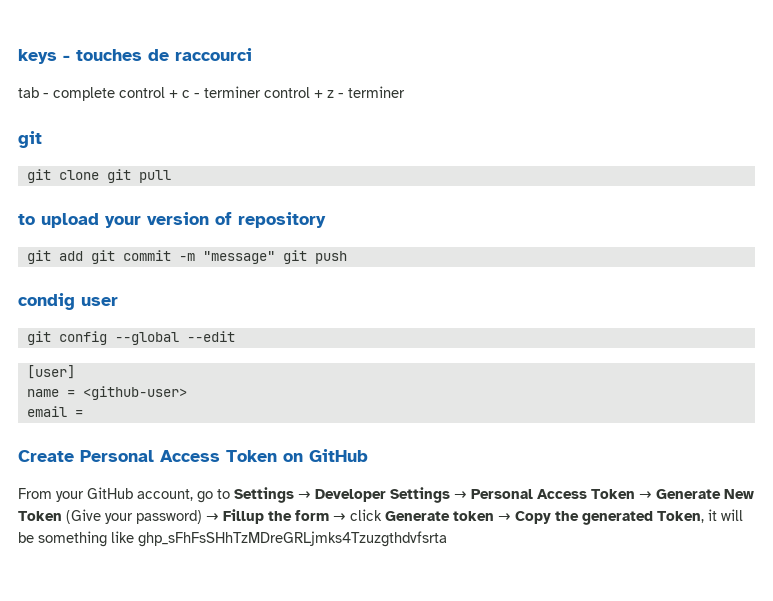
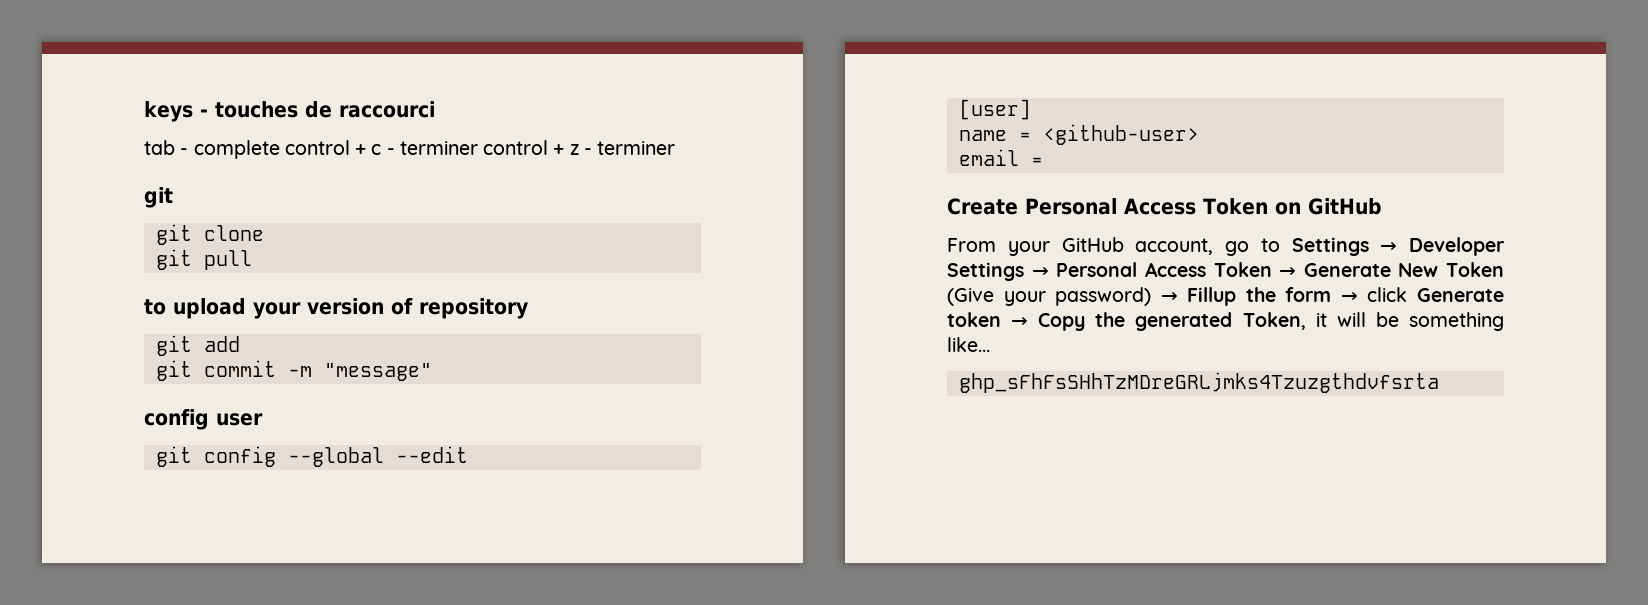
- git clone git pull
+ git clone
+ git pull
- git add git commit -m "message" git push
- condig user
+ git add
+ git commit -m "message"
+ config user
- From your GitHub account, go to Settings → Developer Settings → Personal Access Token → Generate New Token (Give your password) → Fillup the form → click Generate token → Copy the generated Token, it will be something like ghp_sFhFsSHhTzMDreGRLjmks4Tzuzgthdvfsrta
+ From your GitHub account, go to Settings → Developer Settings → Personal Access Token → Generate New Token (Give your password) → Fillup the form → click Generate token → Copy the generated Token, it will be something like...
+ ghp_sFhFsSHhTzMDreGRLjmks4Tzuzgthdvfsrta

